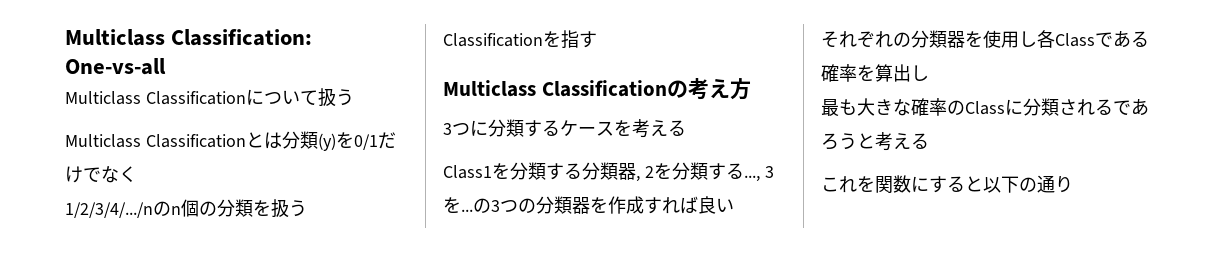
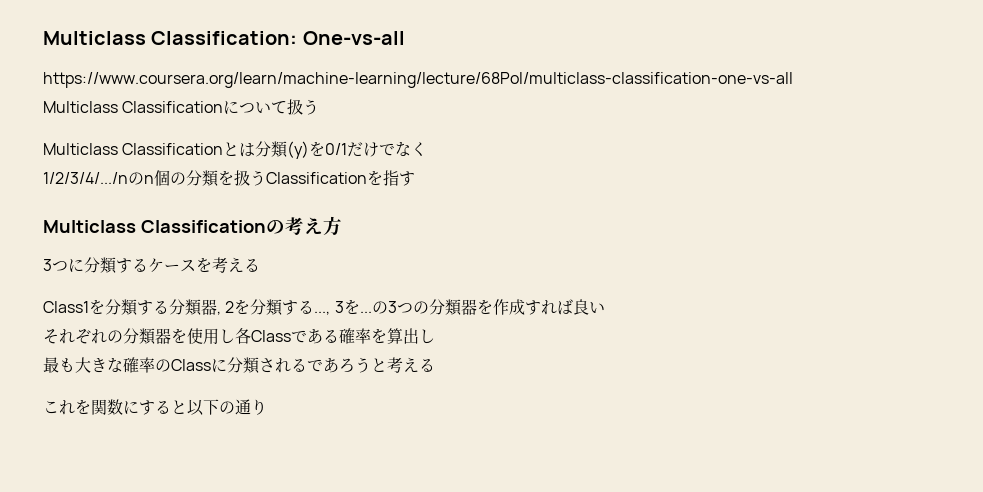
+ https://www.coursera.org/learn/machine-learning/lecture/68Pol/multiclass-classification-one-vs-all

